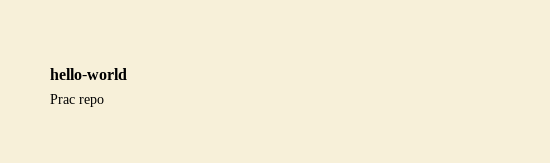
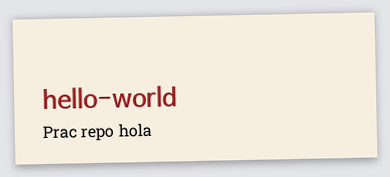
- Prac repo
+ Prac repo hola

